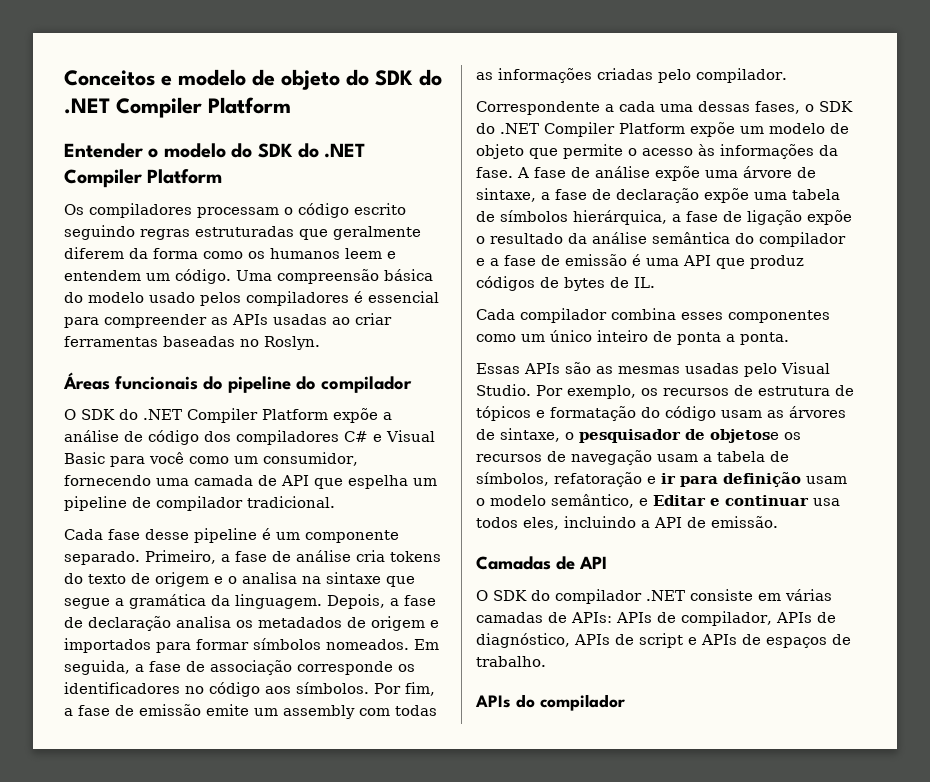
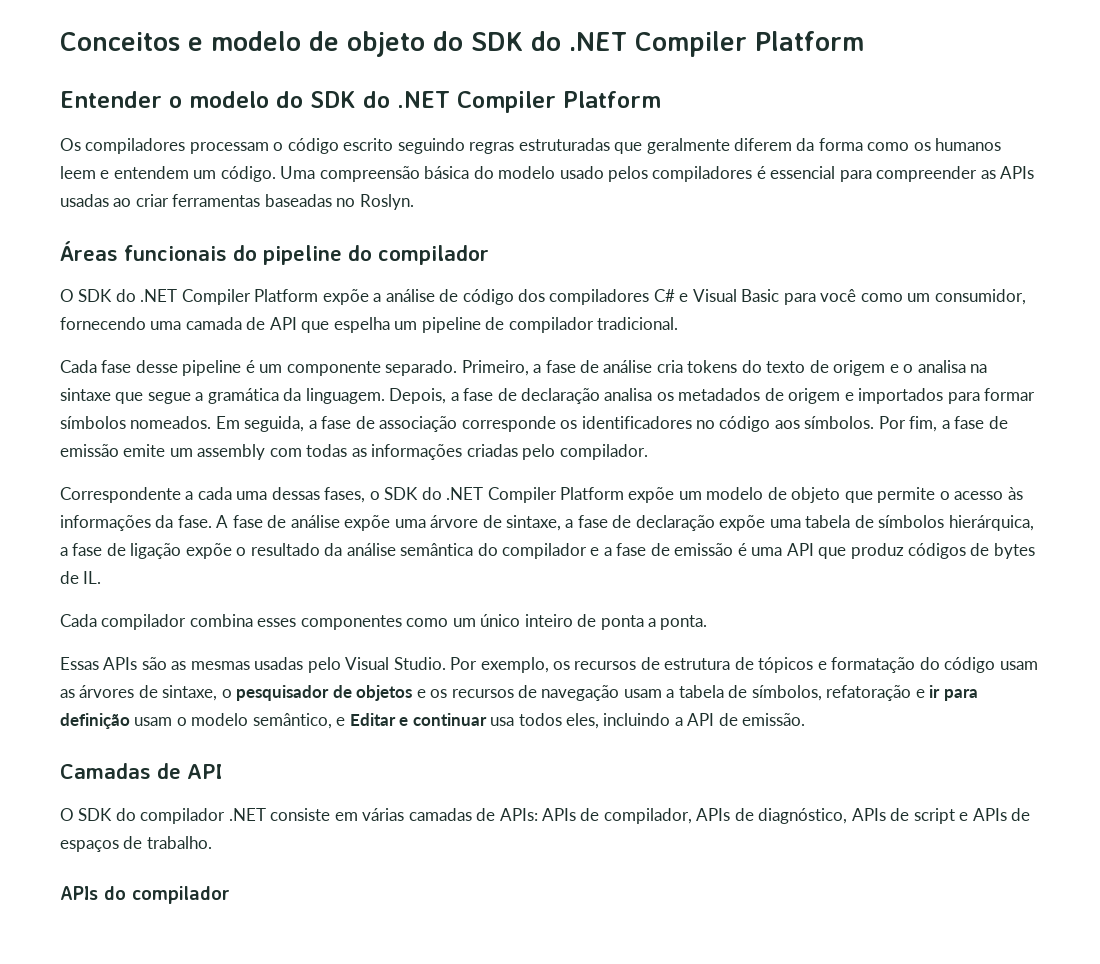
- Por exemplo, os recursos de estrutura de tópicos e formatação do código usam as árvores de sintaxe, o pesquisador de objetose os recursos de navegação usam a tabela de símbolos, refatoração e ir para definição usam o modelo semântico, e Editar e continuar usa todos eles, incluindo a API de emissão.
+ Por exemplo, os recursos de estrutura de tópicos e formatação do código usam as árvores de sintaxe, o pesquisador de objetos e os recursos de navegação usam a tabela de símbolos, refatoração e ir para definição usam o modelo semântico, e Editar e continuar usa todos eles, incluindo a API de emissão.

